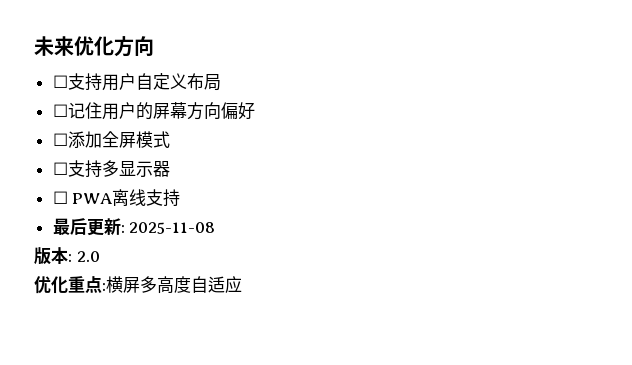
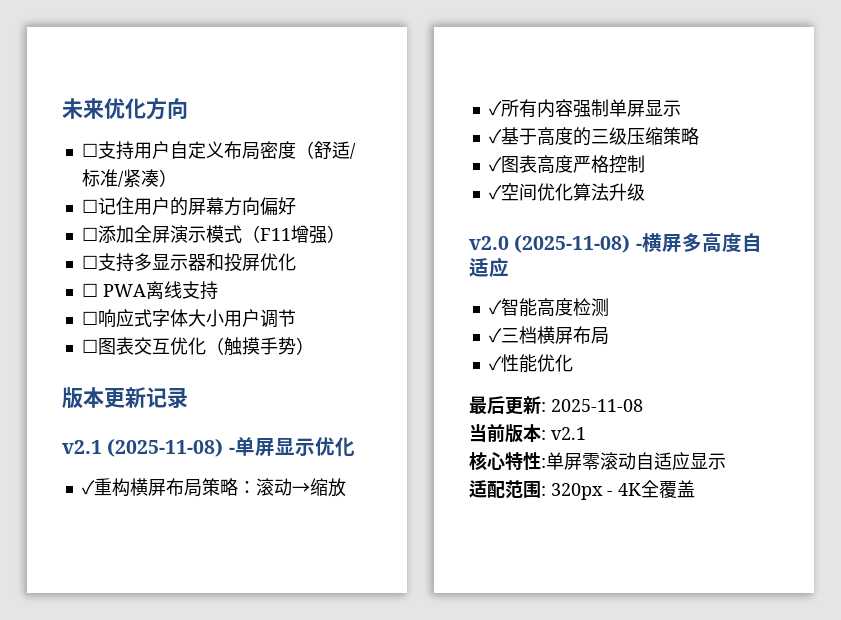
- ☐支持用户自定义布局
+ ☐支持用户自定义布局密度（舒适/标准/紧凑）
- ☐添加全屏模式
+ ☐添加全屏演示模式（F11增强）
- ☐支持多显示器
+ ☐支持多显示器和投屏优化
+ ☐响应式字体大小用户调节
+ ☐图表交互优化（触摸手势）
+ 版本更新记录
+ v2.1 (2025-11-08) -单屏显示优化
+ ✓重构横屏布局策略：滚动→缩放
+ ✓所有内容强制单屏显示
+ ✓基于高度的三级压缩策略
+ ✓图表高度严格控制
+ ✓空间优化算法升级
+ v2.0 (2025-11-08) -横屏多高度自适应
+ ✓智能高度检测
+ ✓三档横屏布局
+ ✓性能优化
  最后更新: 2025-11-08
- 版本: 2.0
- 优化重点:横屏多高度自适应
+ 当前版本: v2.1
+ 核心特性:单屏零滚动自适应显示
+ 适配范围: 320px - 4K全覆盖

